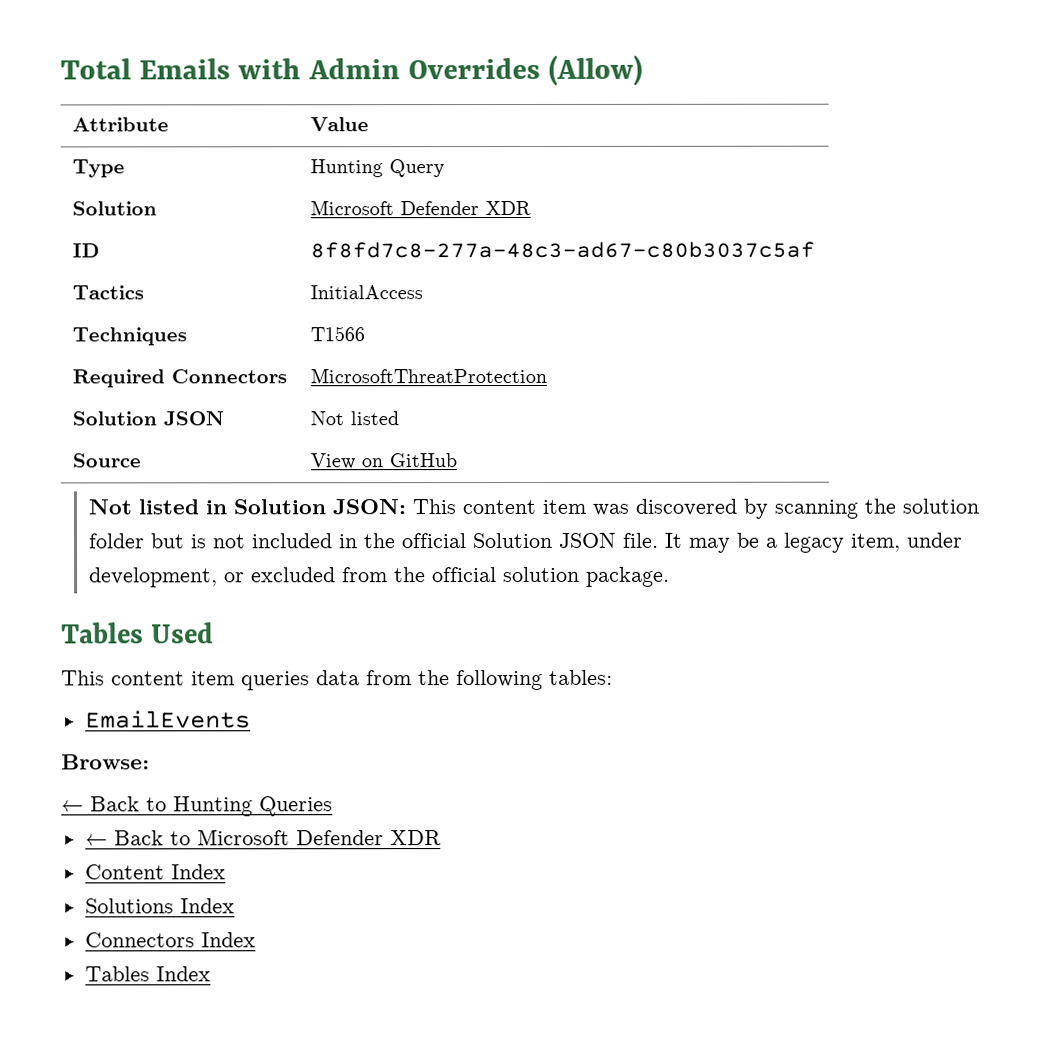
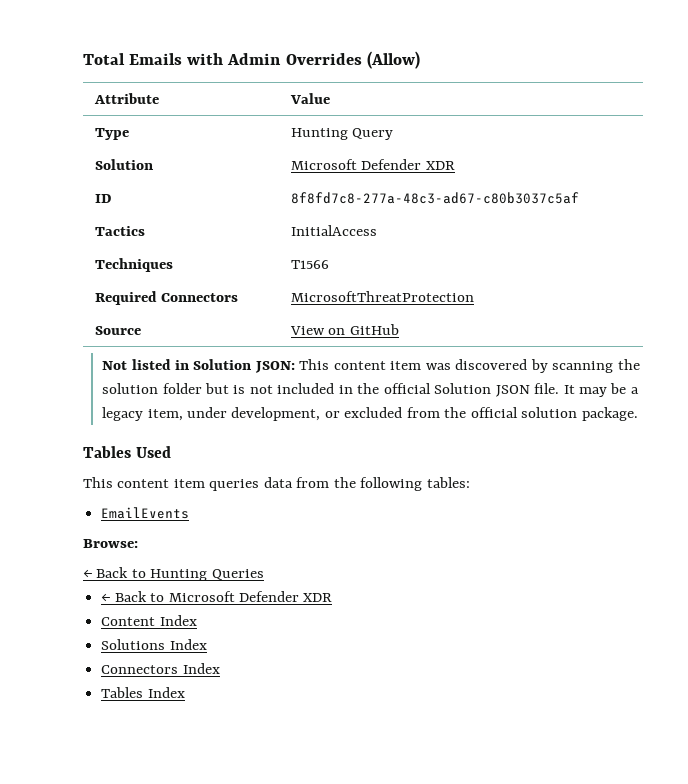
- Solution JSON | Not listed

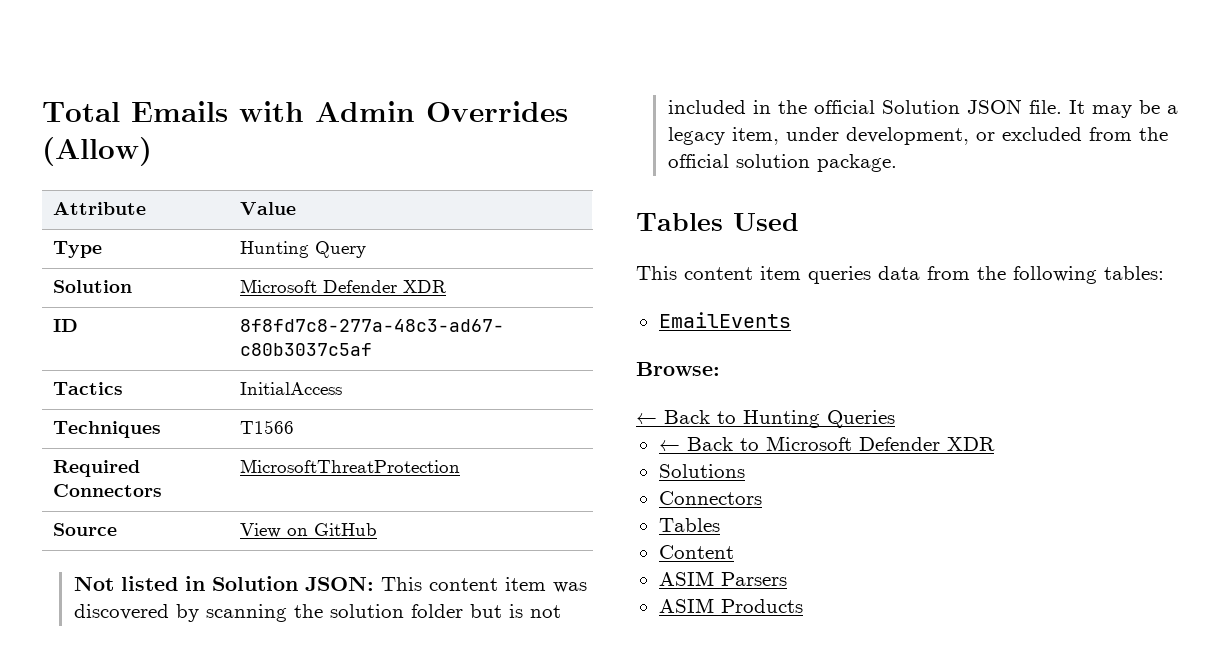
- Content Index
- Solutions Index
- Connectors Index
- Tables Index
+ Solutions
+ Connectors
+ Tables
+ Content
+ ASIM Parsers
+ ASIM Products

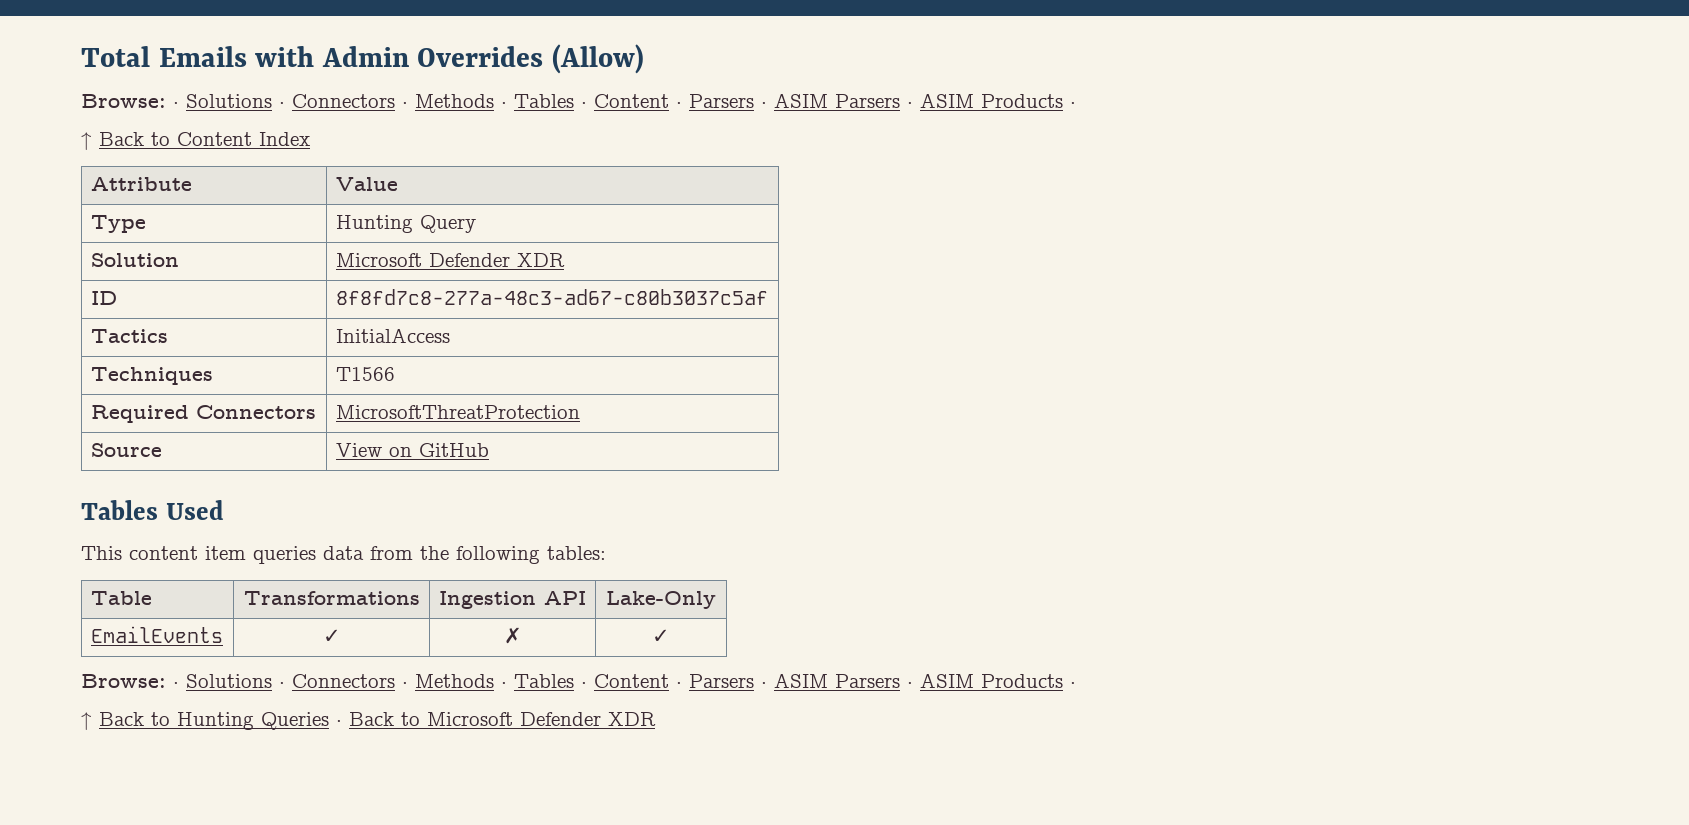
  Total Emails with Admin Overrides (Allow)
+ Browse: · Solutions · Connectors · Methods · Tables · Content · Parsers · ASIM Parsers · ASIM Products ·
+ ↑ Back to Content Index
- Not listed in Solution JSON: This content item was discovered by scanning the solution folder but is not included in the official Solution JSON file. It may be a legacy item, under development, or excluded from the official solution package.
- EmailEvents
- Browse:
- ← Back to Hunting Queries
- ← Back to Microsoft Defender XDR
+ Table | Transformations | Ingestion API | Lake-Only
+ EmailEvents | ✓ | ✗ | ✓
+ Browse: · Solutions · Connectors · Methods · Tables · Content · Parsers · ASIM Parsers · ASIM Products ·
+ ↑ Back to Hunting Queries · Back to Microsoft Defender XDR
- Solutions
- Connectors
- Tables
- Content
- ASIM Parsers
- ASIM Products

